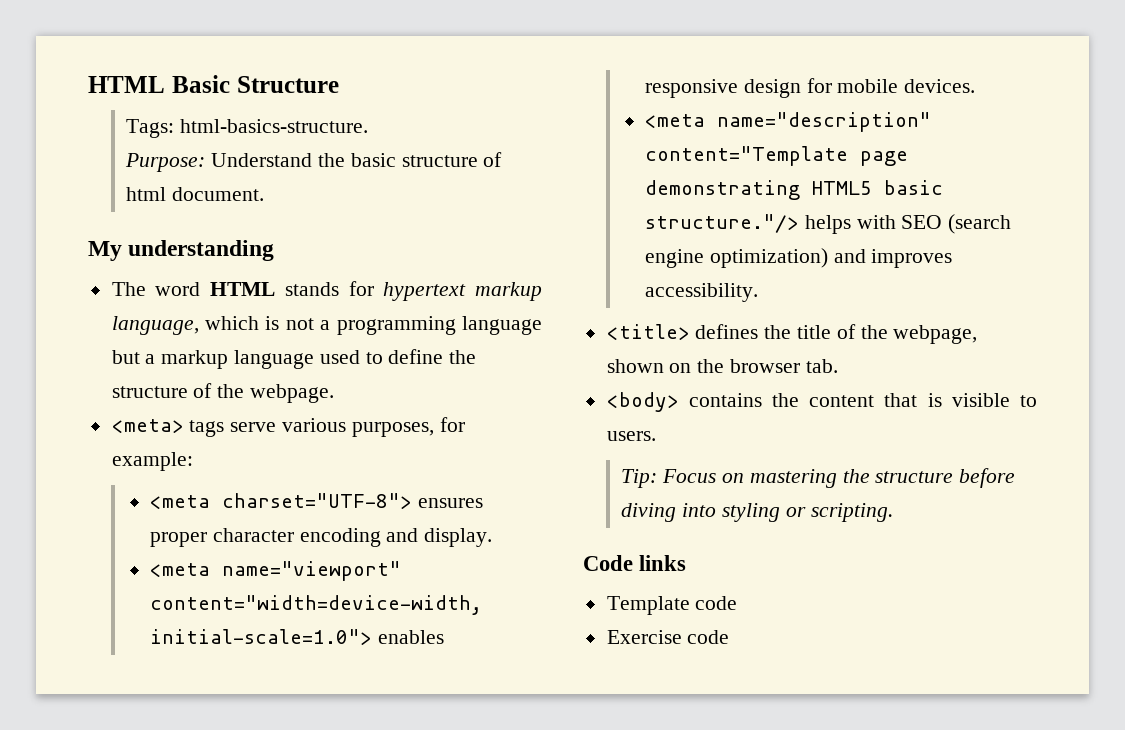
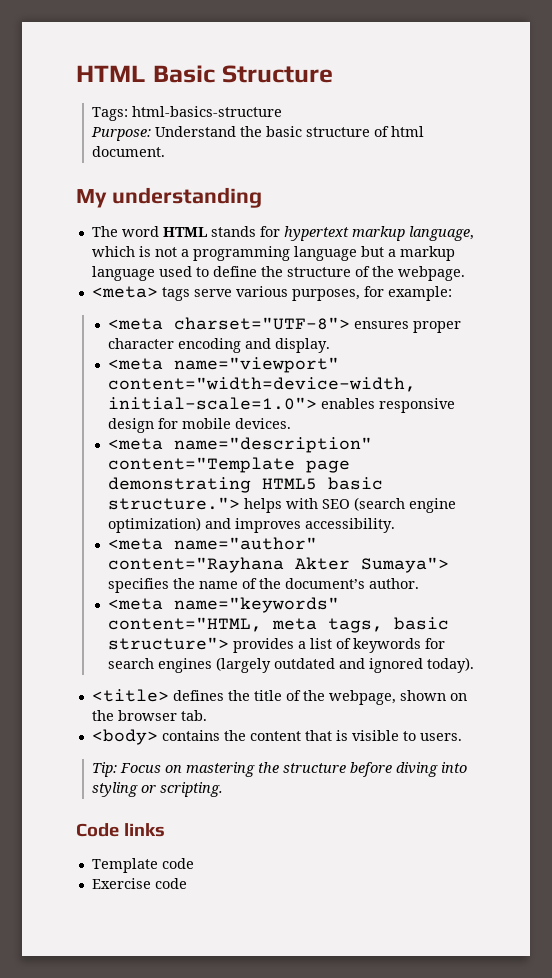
- Tags: html-basics-structure.
+ Tags: html-basics-structure
- <meta name="description" content="Template page demonstrating HTML5 basic structure."/> helps with SEO (search engine optimization) and improves accessibility.
+ <meta name="description" content="Template page demonstrating HTML5 basic structure."> helps with SEO (search engine optimization) and improves accessibility.
+ <meta name="author" content="Rayhana Akter Sumaya"> specifies the name of the document’s author.
+ <meta name="keywords" content="HTML, meta tags, basic structure"> provides a list of keywords for search engines (largely outdated and ignored today).

